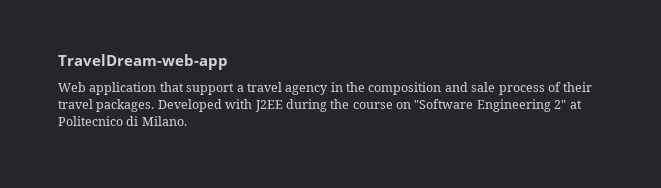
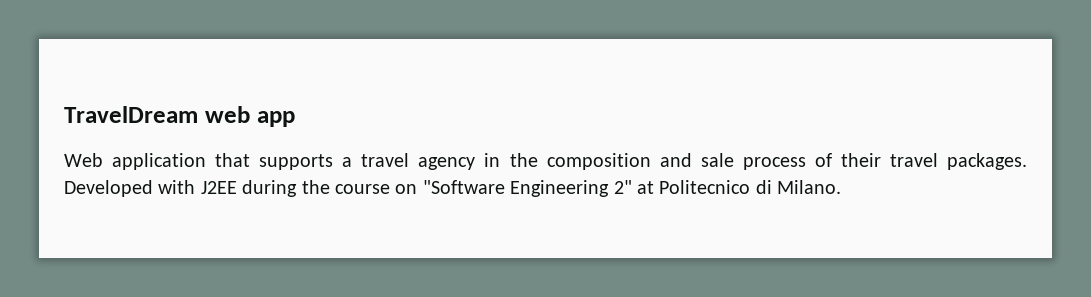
- TravelDream-web-app
+ TravelDream web app
- Web application that support a travel agency in the composition and sale process of their travel packages.
+ Web application that supports a travel agency in the composition and sale process of their travel packages.

